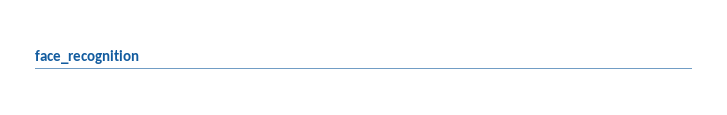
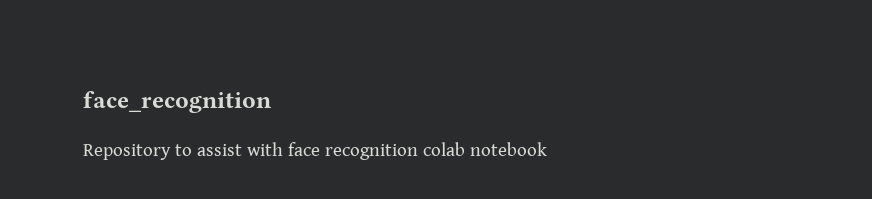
+ Repository to assist with face recognition colab notebook

